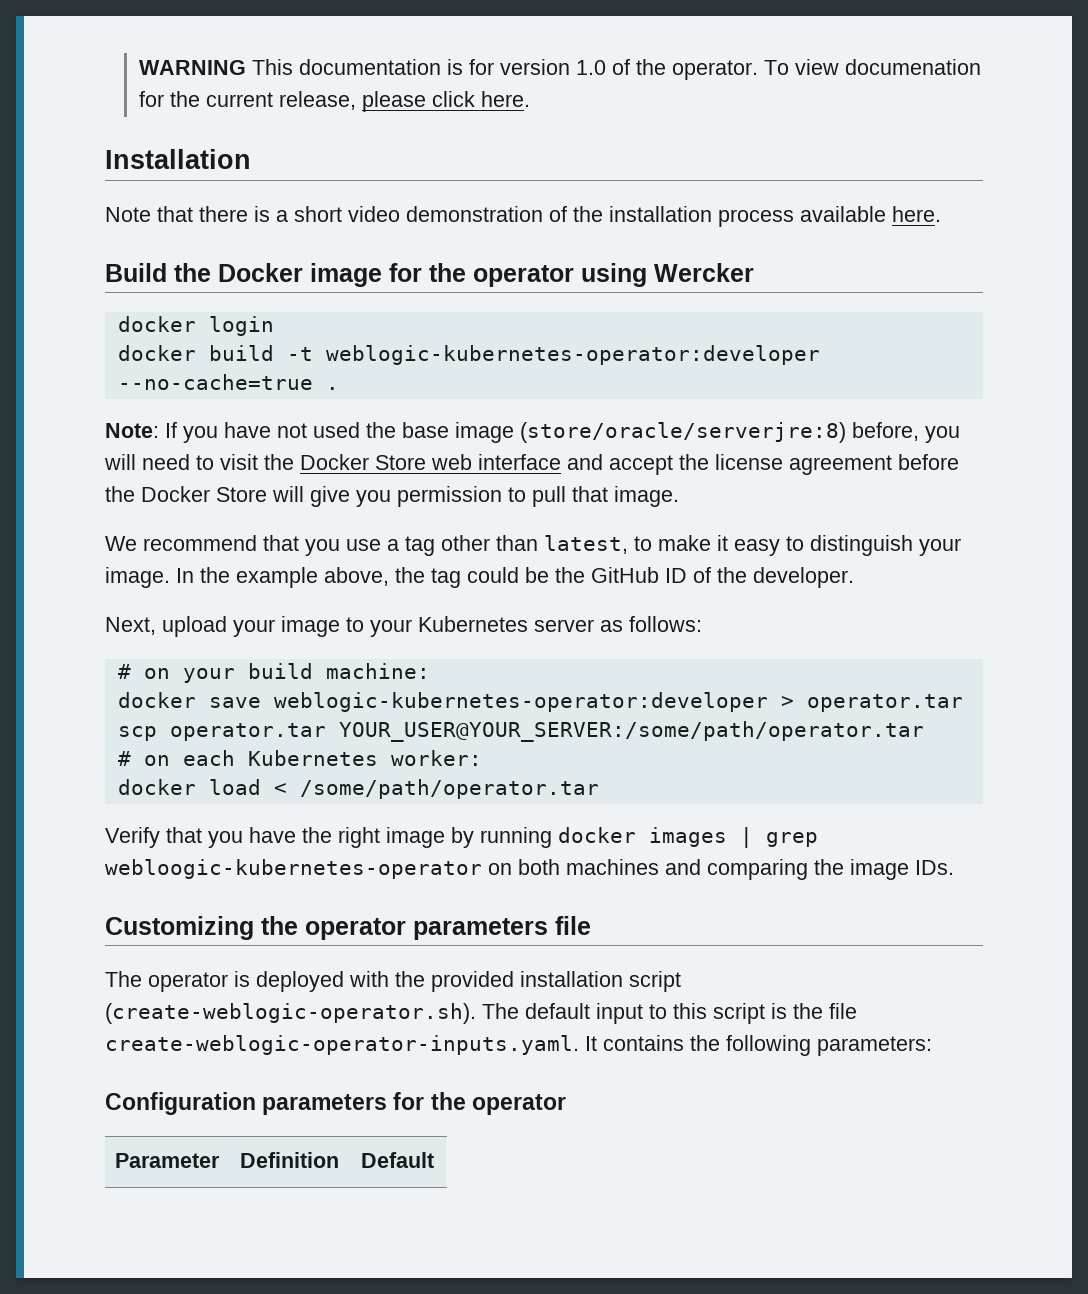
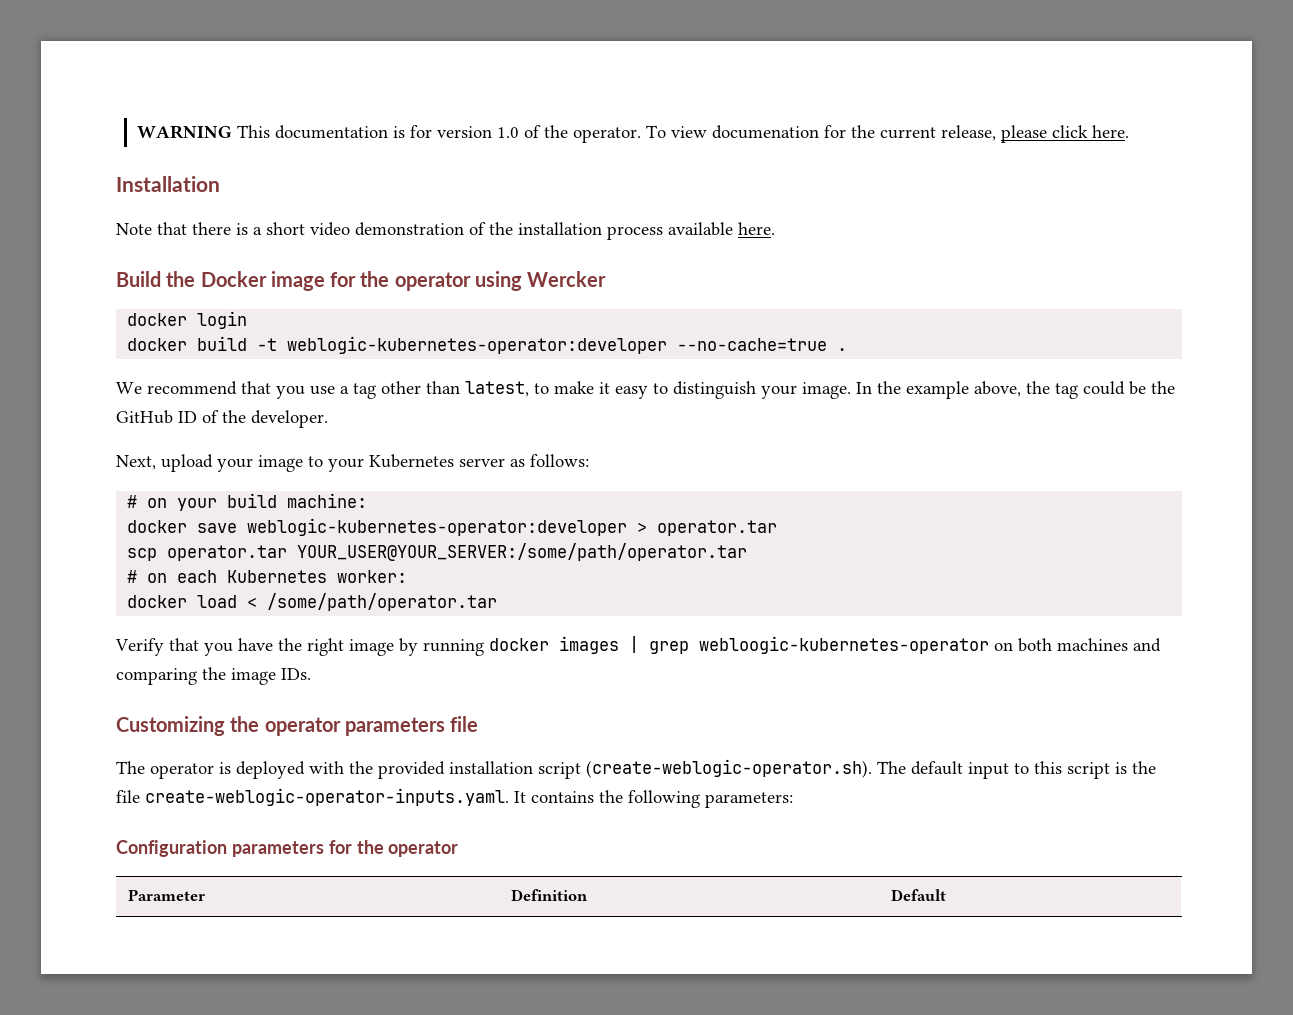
- Note: If you have not used the base image (store/oracle/serverjre:8) before, you will need to visit the Docker Store web interface and accept the license agreement before the Docker Store will give you permission to pull that image.

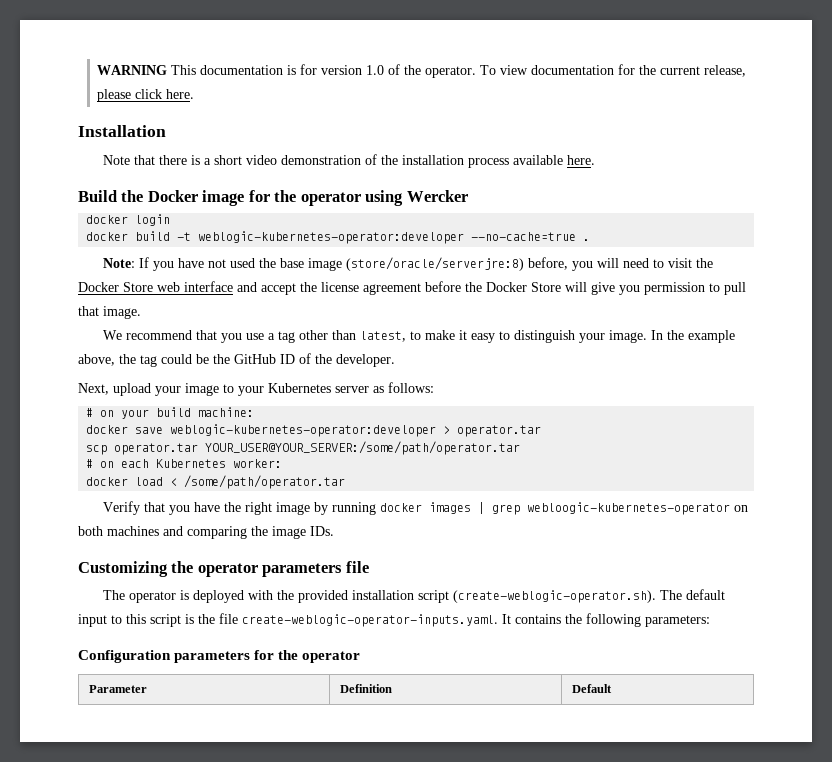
- To view documenation for the current release, please click here.
+ To view documentation for the current release, please click here.
+ Note: If you have not used the base image (store/oracle/serverjre:8) before, you will need to visit the Docker Store web interface and accept the license agreement before the Docker Store will give you permission to pull that image.

